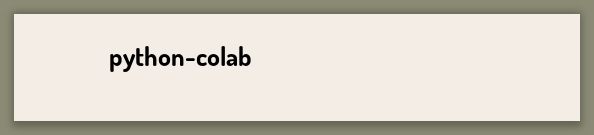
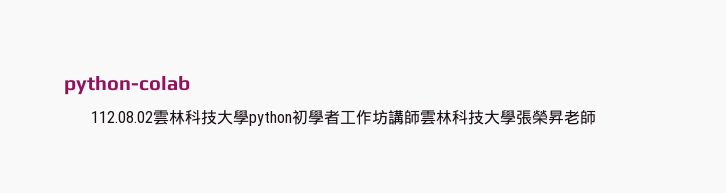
+ 112.08.02雲林科技大學python初學者工作坊講師雲林科技大學張榮昇老師

